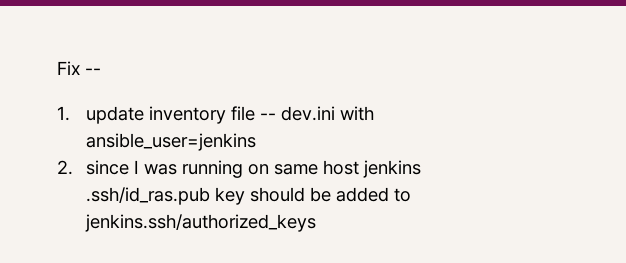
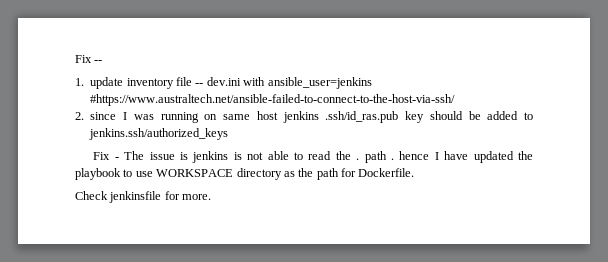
- 1. update inventory file -- dev.ini with ansible_user=jenkins
+ 1. update inventory file -- dev.ini with ansible_user=jenkins #https://www.australtech.net/ansible-failed-to-connect-to-the-host-via-ssh/
+ Fix - The issue is jenkins is not able to read the . path . hence I have updated the playbook to use WORKSPACE directory as the path for Dockerfile.
+ Check jenkinsfile for more.

